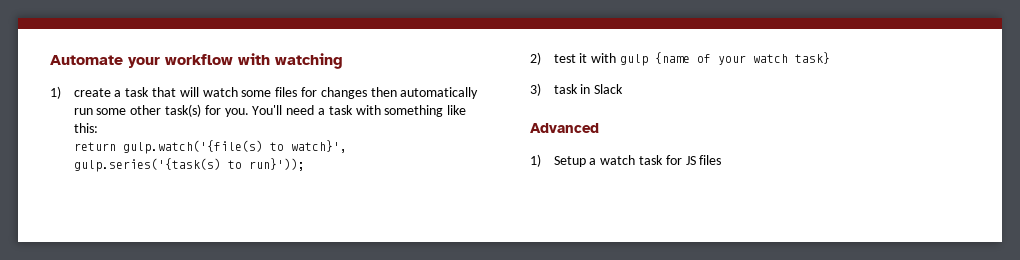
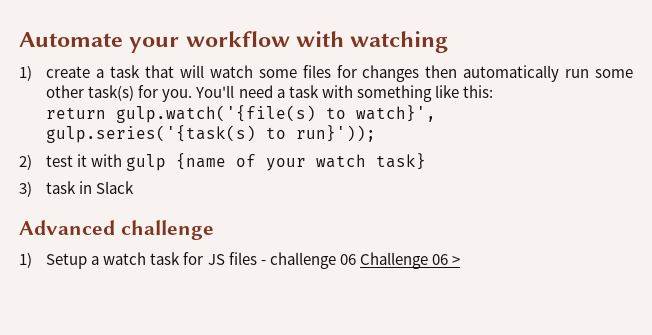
- Advanced
+ Advanced challenge
- 1) Setup a watch task for JS files
+ 1) Setup a watch task for JS files - challenge 06 Challenge 06 >

